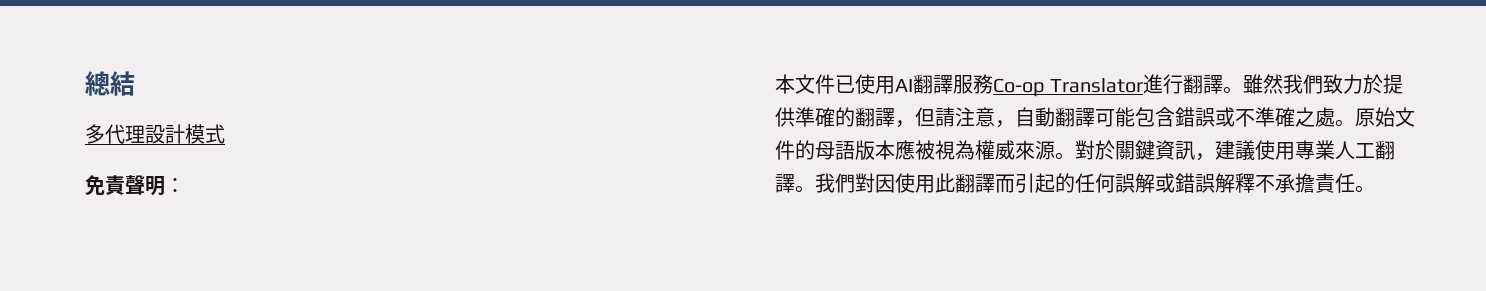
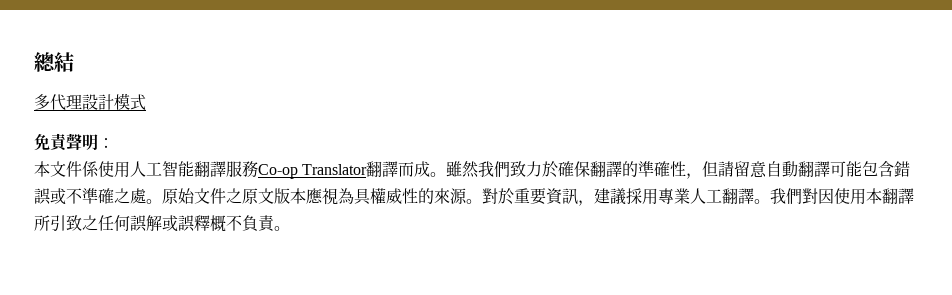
- 本文件已使用AI翻譯服務Co-op Translator進行翻譯。
+ 本文件係使用人工智能翻譯服務Co-op Translator翻譯而成。
- 雖然我們致力於提供準確的翻譯，但請注意，自動翻譯可能包含錯誤或不準確之處。
+ 雖然我們致力於確保翻譯的準確性，但請留意自動翻譯可能包含錯誤或不準確之處。
- 原始文件的母語版本應被視為權威來源。
+ 原始文件之原文版本應視為具權威性的來源。
- 對於關鍵資訊，建議使用專業人工翻譯。
+ 對於重要資訊，建議採用專業人工翻譯。
- 我們對因使用此翻譯而引起的任何誤解或錯誤解釋不承擔責任。
+ 我們對因使用本翻譯所引致之任何誤解或誤釋概不負責。

